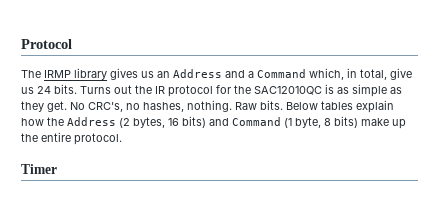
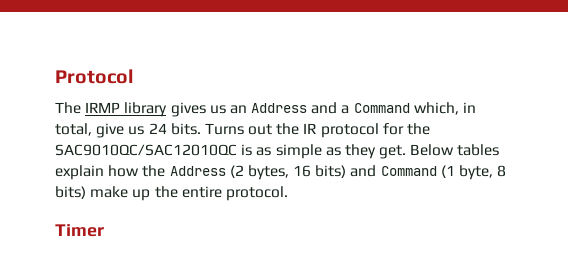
- Turns out the IR protocol for the SAC12010QC is as simple as they get.
+ Turns out the IR protocol for the SAC9010QC/SAC12010QC is as simple as they get.
- No CRC's, no hashes, nothing. Raw bits.

